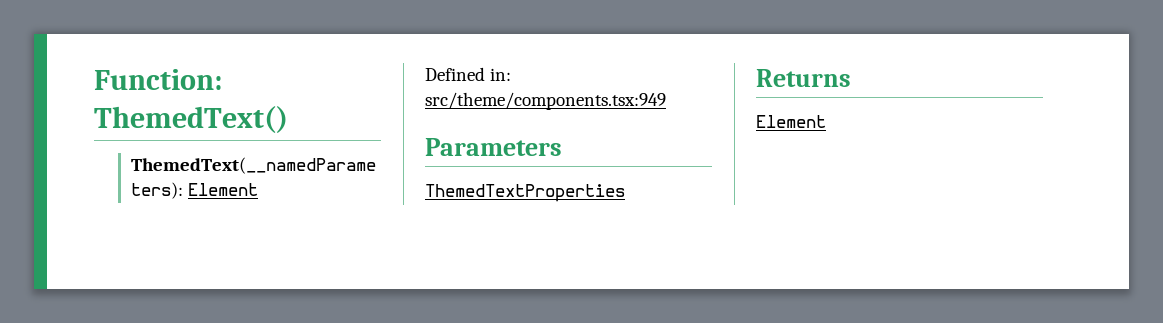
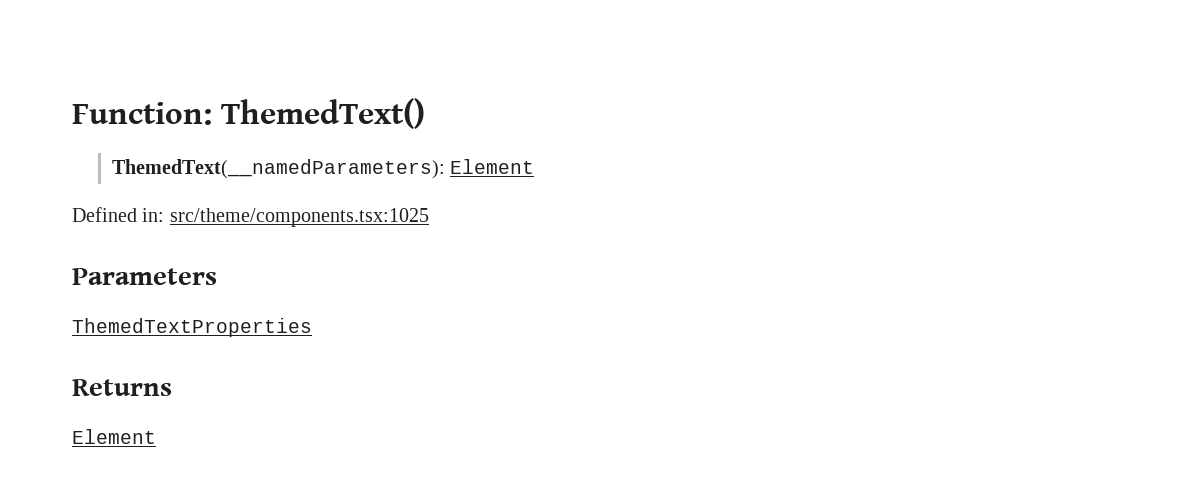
- Defined in: src/theme/components.tsx:949
+ Defined in: src/theme/components.tsx:1025

